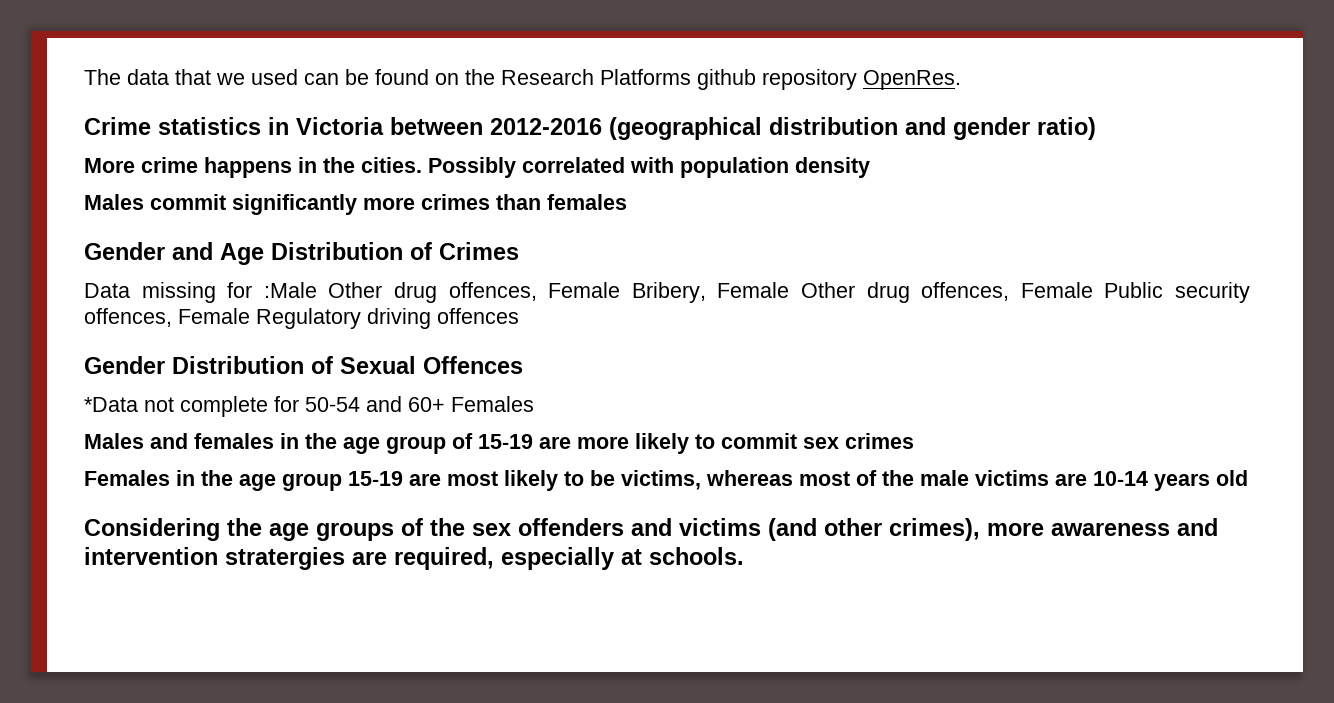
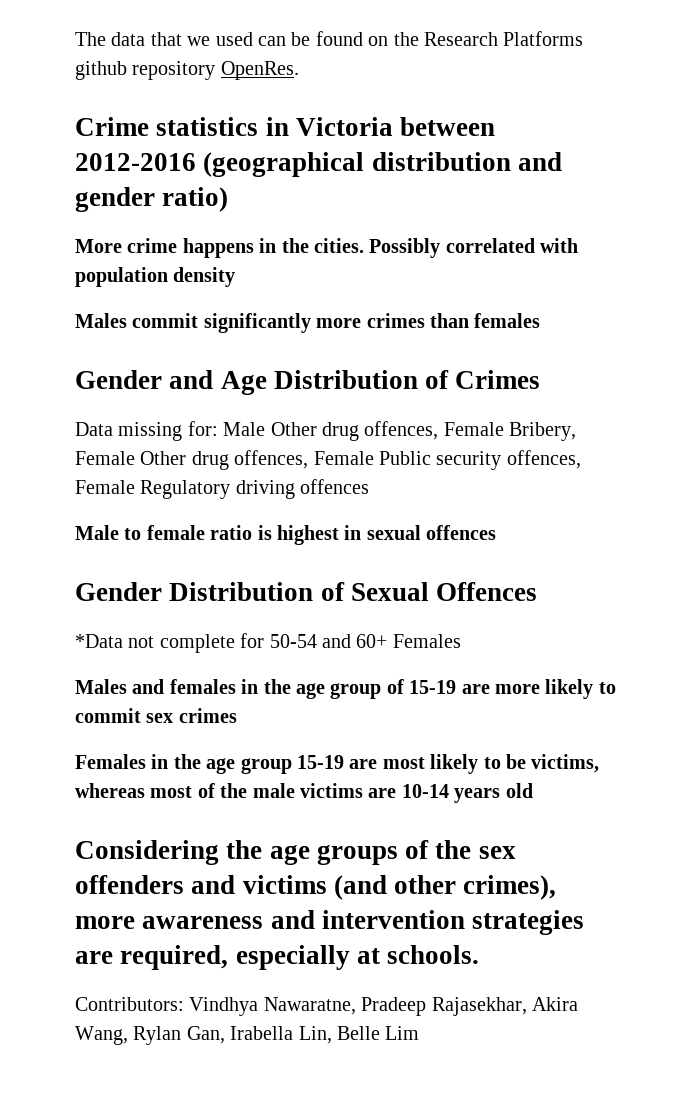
- Data missing for :Male Other drug offences, Female Bribery, Female Other drug offences, Female Public security offences, Female Regulatory driving offences
+ Data missing for: Male Other drug offences, Female Bribery, Female Other drug offences, Female Public security offences, Female Regulatory driving offences
+ Male to female ratio is highest in sexual offences
- Considering the age groups of the sex offenders and victims (and other crimes), more awareness and intervention stratergies are required, especially at schools.
+ Considering the age groups of the sex offenders and victims (and other crimes), more awareness and intervention strategies are required, especially at schools.
+ Contributors: Vindhya Nawaratne, Pradeep Rajasekhar, Akira Wang, Rylan Gan, Irabella Lin, Belle Lim

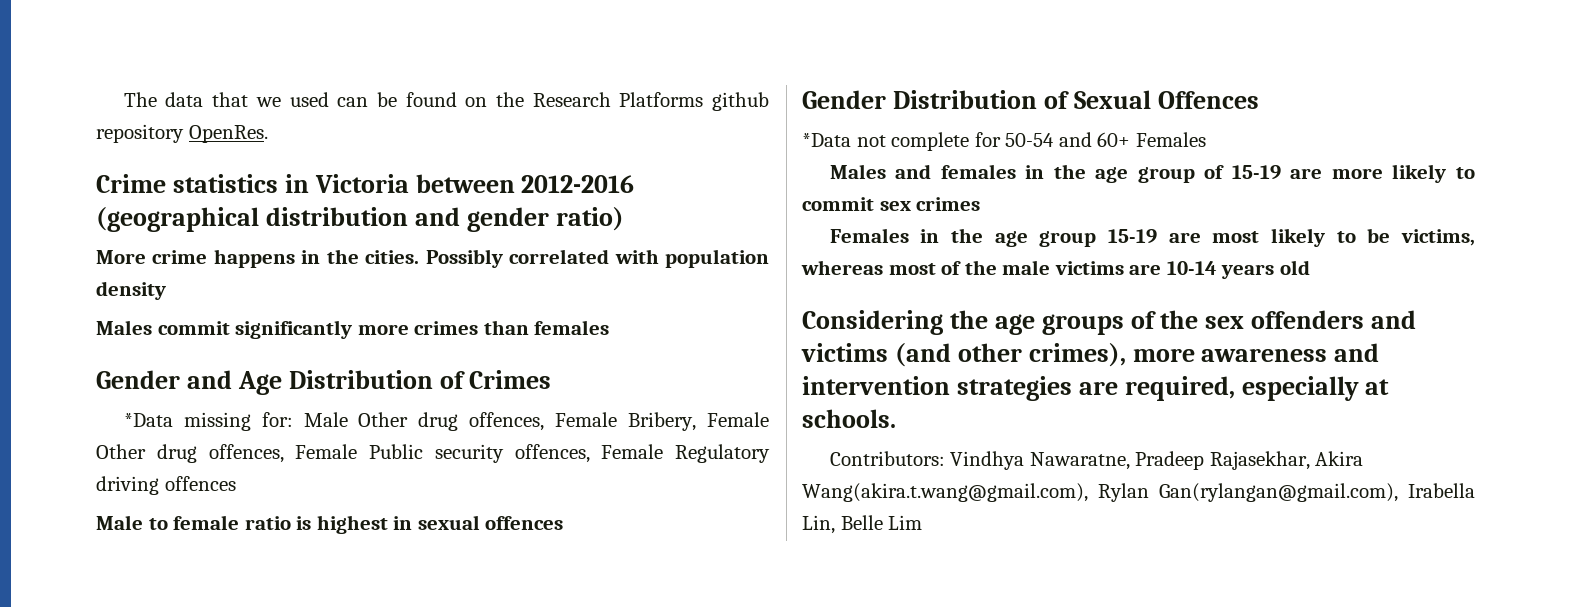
- Data missing for: Male Other drug offences, Female Bribery, Female Other drug offences, Female Public security offences, Female Regulatory driving offences
+ *Data missing for: Male Other drug offences, Female Bribery, Female Other drug offences, Female Public security offences, Female Regulatory driving offences
- Contributors: Vindhya Nawaratne, Pradeep Rajasekhar, Akira Wang, Rylan Gan, Irabella Lin, Belle Lim
+ Contributors: Vindhya Nawaratne, Pradeep Rajasekhar, Akira Wang(akira.t.wang@gmail.com), Rylan Gan(rylangan@gmail.com), Irabella Lin, Belle Lim

